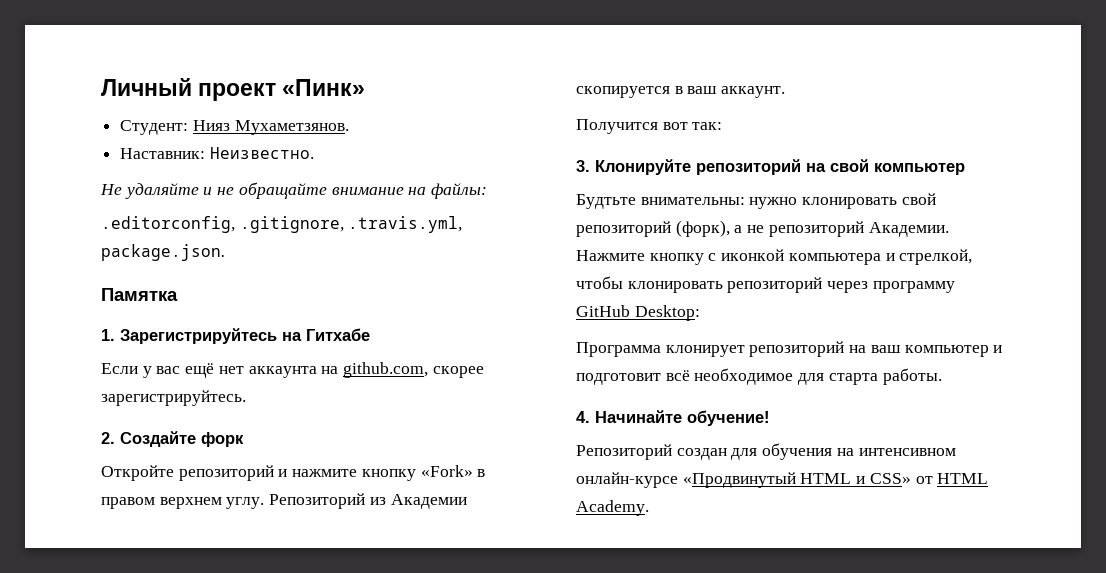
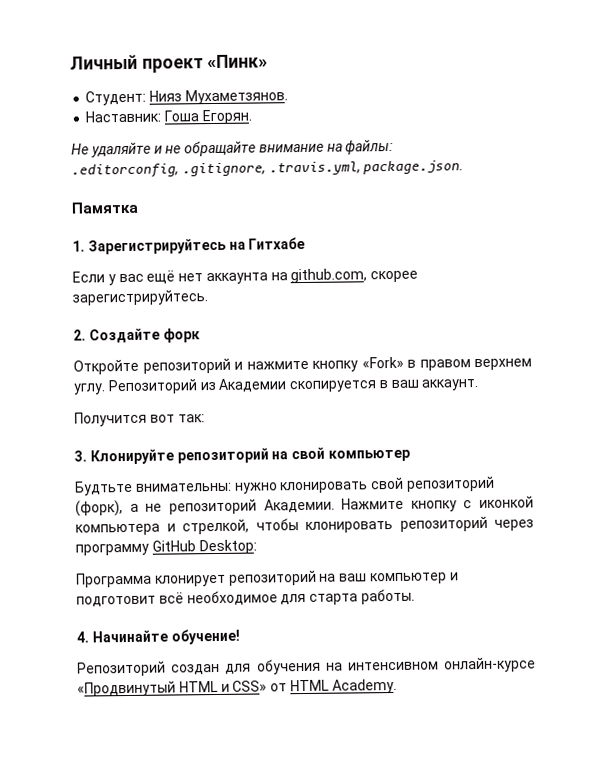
- Наставник: Неизвестно.
+ Наставник: Гоша Егорян.

